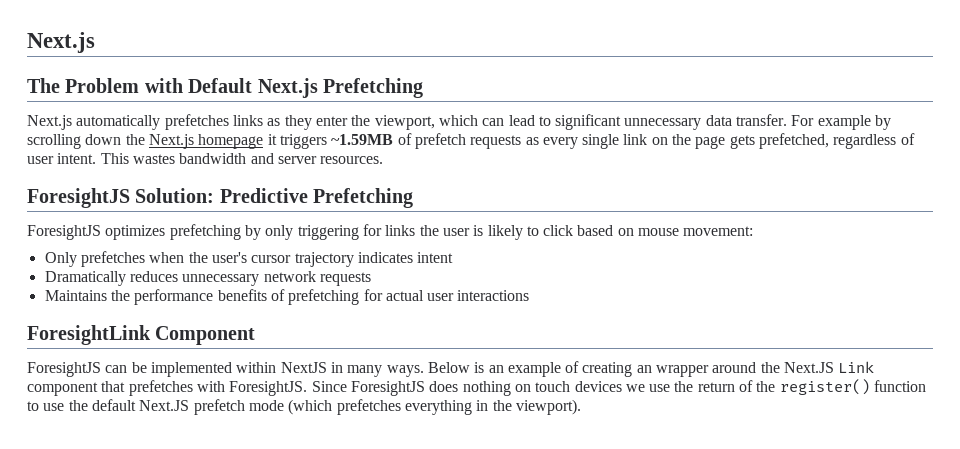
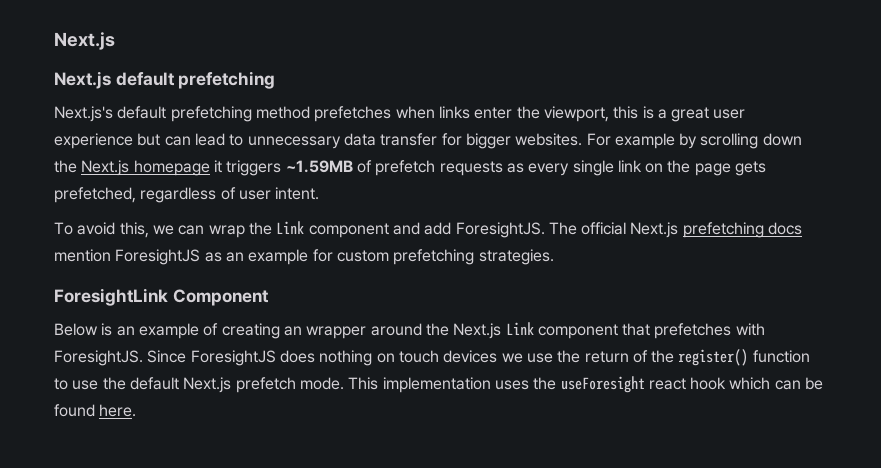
- The Problem with Default Next.js Prefetching
- Next.js automatically prefetches links as they enter the viewport, which can lead to significant unnecessary data transfer.
+ Next.js default prefetching
+ Next.js's default prefetching method prefetches when links enter the viewport, this is a great user experience but can lead to unnecessary data transfer for bigger websites.
- For example by scrolling down the Next.js homepage it triggers ~1.59MB of prefetch requests as every single link on the page gets prefetched, regardless of user intent. This wastes bandwidth and server resources.
- ForesightJS Solution: Predictive Prefetching
- ForesightJS optimizes prefetching by only triggering for links the user is likely to click based on mouse movement:
- Only prefetches when the user's cursor trajectory indicates intent
- Dramatically reduces unnecessary network requests
- Maintains the performance benefits of prefetching for actual user interactions
+ For example by scrolling down the Next.js homepage it triggers ~1.59MB of prefetch requests as every single link on the page gets prefetched, regardless of user intent.
+ To avoid this, we can wrap the Link component and add ForesightJS. The official Next.js prefetching docs mention ForesightJS as an example for custom prefetching strategies.
  ForesightLink Component
- ForesightJS can be implemented within NextJS in many ways. Below is an example of creating an wrapper around the Next.JS Link component that prefetches with ForesightJS.
+ Below is an example of creating an wrapper around the Next.js Link component that prefetches with ForesightJS.
- Since ForesightJS does nothing on touch devices we use the return of the register() function to use the default Next.JS prefetch mode (which prefetches everything in the viewport).
+ Since ForesightJS does nothing on touch devices we use the return of the register() function to use the default Next.js prefetch mode. This implementation uses the useForesight react hook which can be found here.

